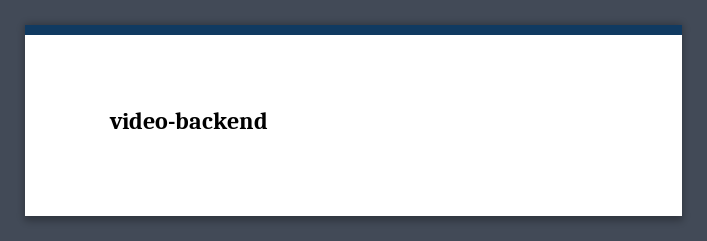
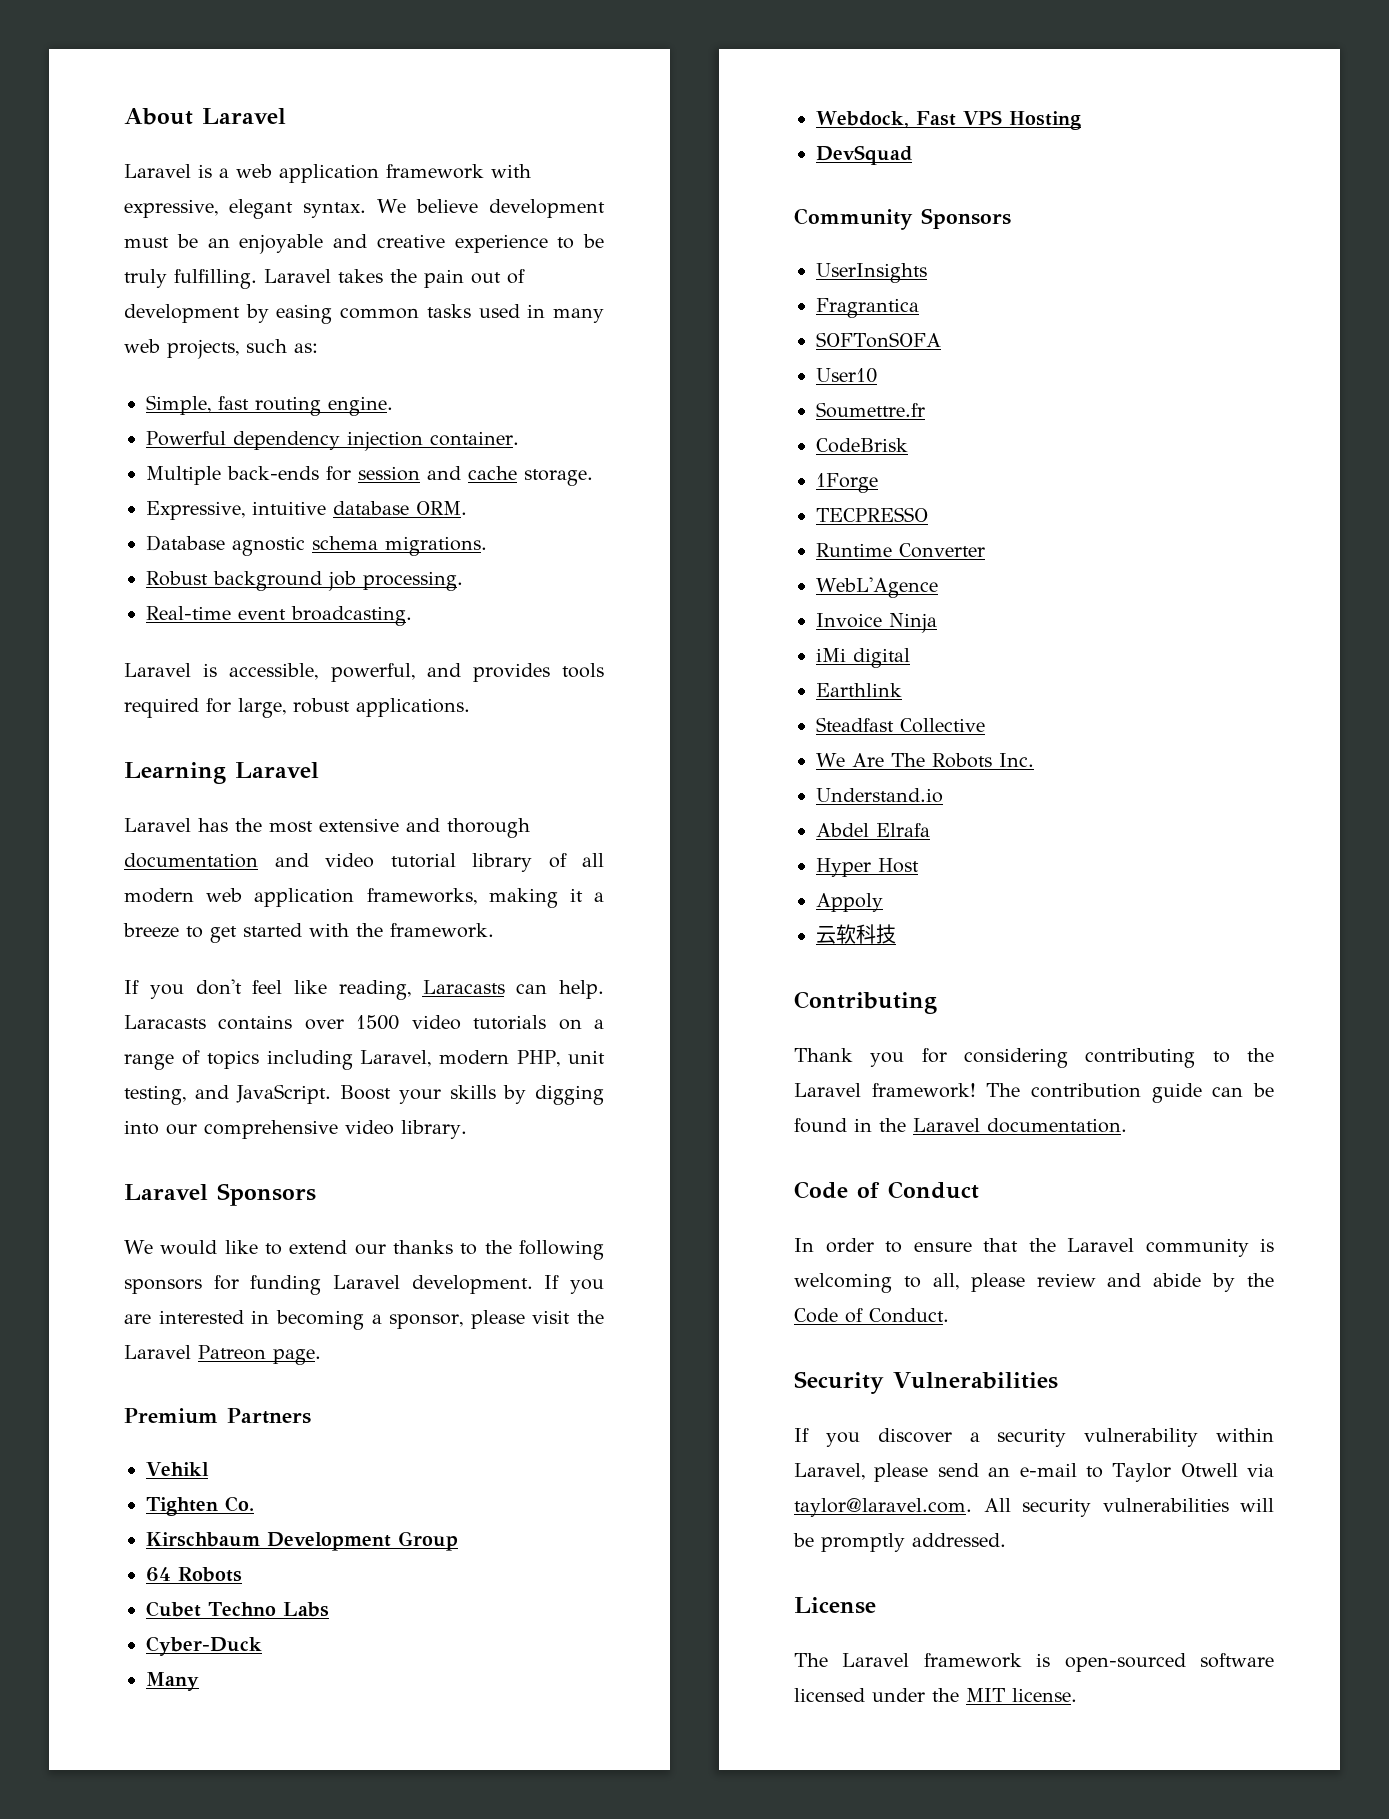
- video-backend
+ About Laravel
+ Laravel is a web application framework with expressive, elegant syntax. We believe development must be an enjoyable and creative experience to be truly fulfilling. Laravel takes the pain out of development by easing common tasks used in many web projects, such as:
+ Simple, fast routing engine.
+ Powerful dependency injection container.
+ Multiple back-ends for session and cache storage.
+ Expressive, intuitive database ORM.
+ Database agnostic schema migrations.
+ Robust background job processing.
+ Real-time event broadcasting.
+ Laravel is accessible, powerful, and provides tools required for large, robust applications.
+ Learning Laravel
+ Laravel has the most extensive and thorough documentation and video tutorial library of all modern web application frameworks, making it a breeze to get started with the framework.
+ If you don't feel like reading, Laracasts can help. Laracasts contains over 1500 video tutorials on a range of topics including Laravel, modern PHP, unit testing, and JavaScript. Boost your skills by digging into our comprehensive video library.
+ Laravel Sponsors
+ We would like to extend our thanks to the following sponsors for funding Laravel development. If you are interested in becoming a sponsor, please visit the Laravel Patreon page.
+ Premium Partners
+ Vehikl
+ Tighten Co.
+ Kirschbaum Development Group
+ 64 Robots
+ Cubet Techno Labs
+ Cyber-Duck
+ Many
+ Webdock, Fast VPS Hosting
+ DevSquad
+ Community Sponsors
+ UserInsights
+ Fragrantica
+ SOFTonSOFA
+ User10
+ Soumettre.fr
+ CodeBrisk
+ 1Forge
+ TECPRESSO
+ Runtime Converter
+ WebL'Agence
+ Invoice Ninja
+ iMi digital
+ Earthlink
+ Steadfast Collective
+ We Are The Robots Inc.
+ Understand.io
+ Abdel Elrafa
+ Hyper Host
+ Appoly
+ 云软科技
+ Contributing
+ Thank you for considering contributing to the Laravel framework! The contribution guide can be found in the Laravel documentation.
+ Code of Conduct
+ In order to ensure that the Laravel community is welcoming to all, please review and abide by the Code of Conduct.
+ Security Vulnerabilities
+ If you discover a security vulnerability within Laravel, please send an e-mail to Taylor Otwell via taylor@laravel.com. All security vulnerabilities will be promptly addressed.
+ License
+ The Laravel framework is open-sourced software licensed under the MIT license.

